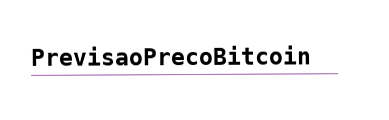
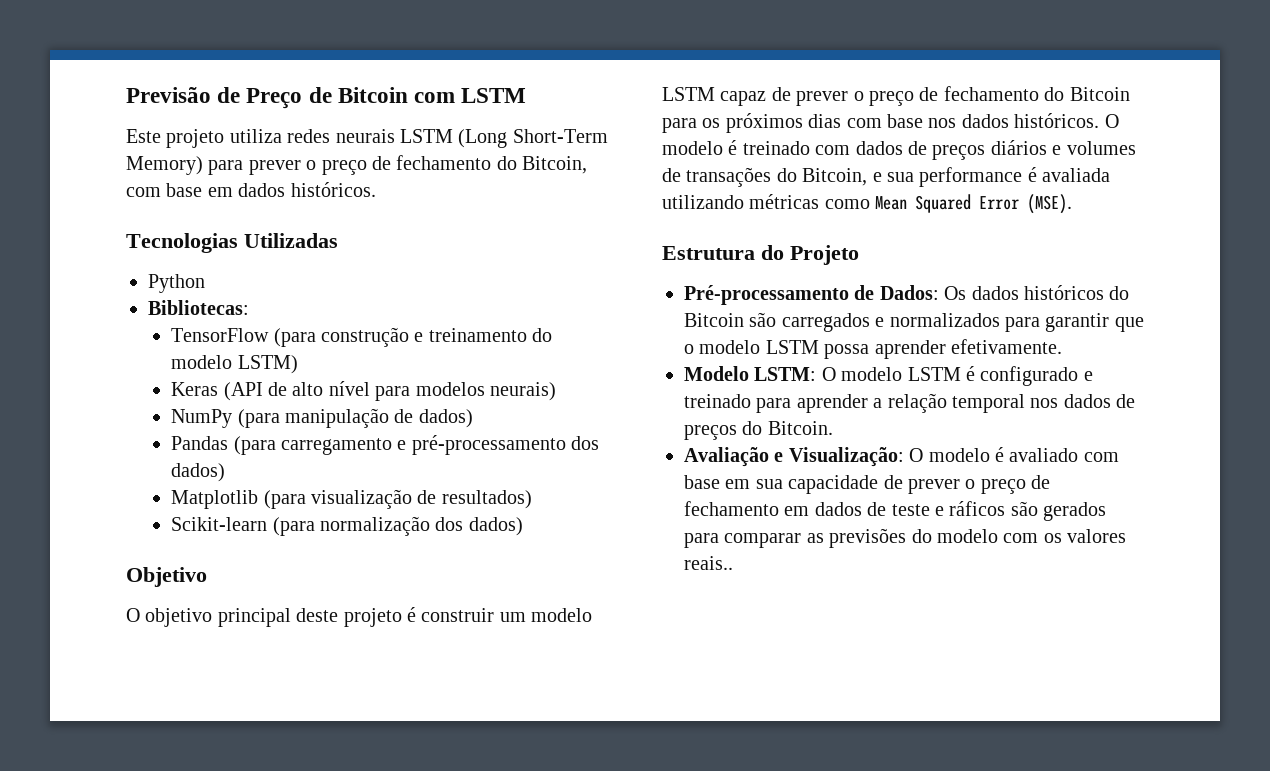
- PrevisaoPrecoBitcoin
+ Previsão de Preço de Bitcoin com LSTM
+ Este projeto utiliza redes neurais LSTM (Long Short-Term Memory) para prever o preço de fechamento do Bitcoin, com base em dados históricos.
+ Tecnologias Utilizadas
+ Python
+ Bibliotecas:
+ TensorFlow (para construção e treinamento do modelo LSTM)
+ Keras (API de alto nível para modelos neurais)
+ NumPy (para manipulação de dados)
+ Pandas (para carregamento e pré-processamento dos dados)
+ Matplotlib (para visualização de resultados)
+ Scikit-learn (para normalização dos dados)
+ Objetivo
+ O objetivo principal deste projeto é construir um modelo LSTM capaz de prever o preço de fechamento do Bitcoin para os próximos dias com base nos dados históricos. O modelo é treinado com dados de preços diários e volumes de transações do Bitcoin, e sua performance é avaliada utilizando métricas como Mean Squared Error (MSE).
+ Estrutura do Projeto
+ Pré-processamento de Dados: Os dados históricos do Bitcoin são carregados e normalizados para garantir que o modelo LSTM possa aprender efetivamente.
+ Modelo LSTM: O modelo LSTM é configurado e treinado para aprender a relação temporal nos dados de preços do Bitcoin.
+ Avaliação e Visualização: O modelo é avaliado com base em sua capacidade de prever o preço de fechamento em dados de teste e ráficos são gerados para comparar as previsões do modelo com os valores reais..

